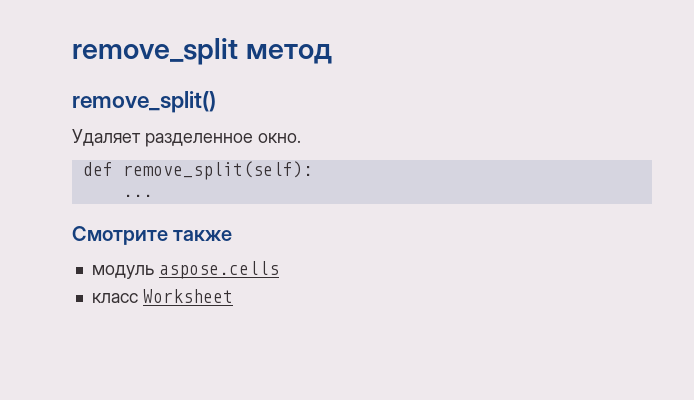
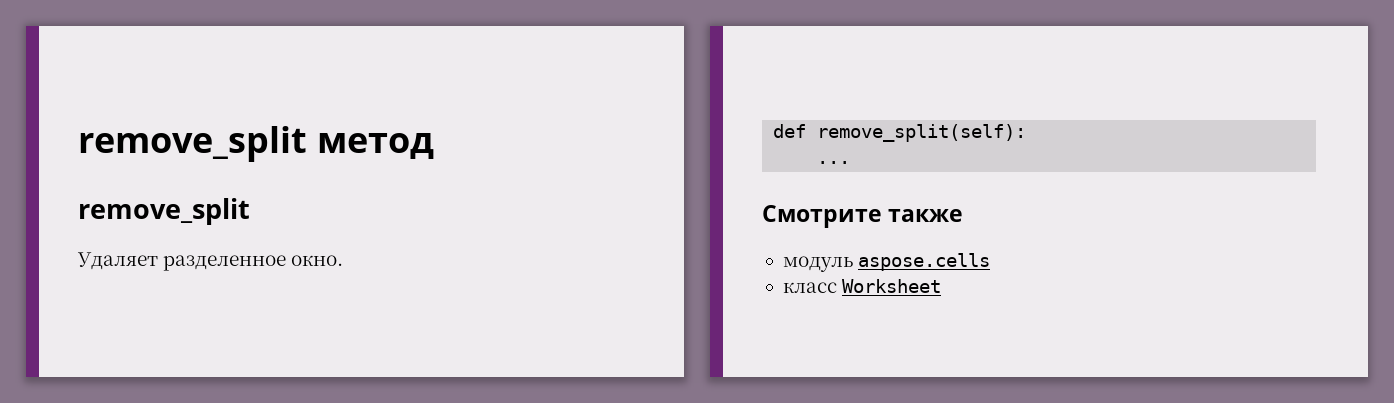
  remove_split метод
- remove_split()
+ remove_split

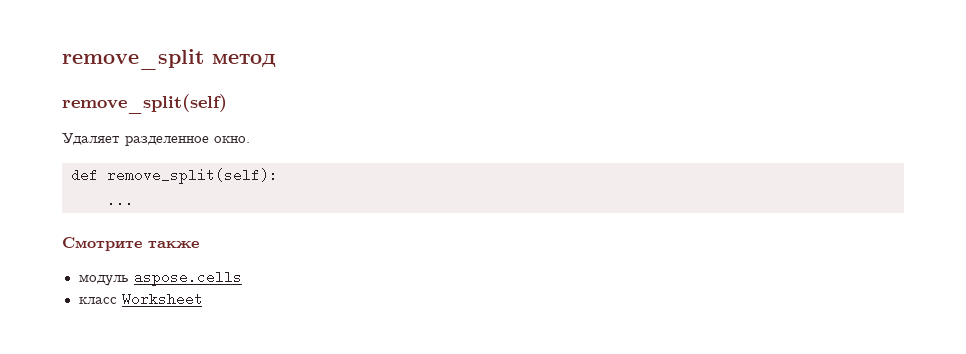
  remove_split метод
- remove_split
+ remove_split(self)

